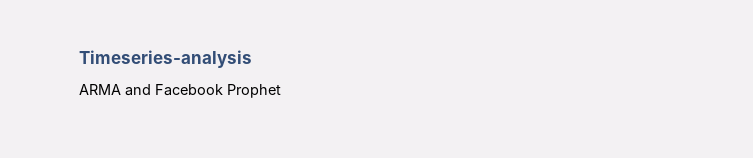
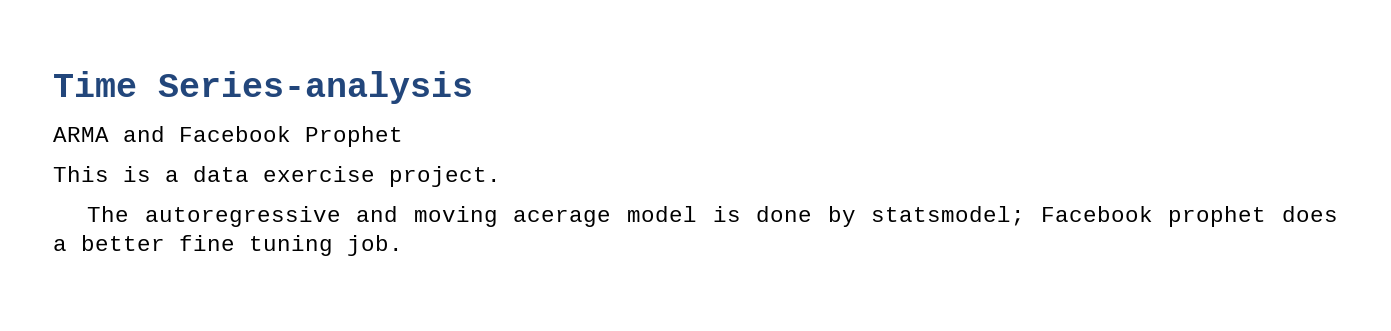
- Timeseries-analysis
+ Time Series-analysis
+ This is a data exercise project.
+ The autoregressive and moving acerage model is done by statsmodel; Facebook prophet does a better fine tuning job.

